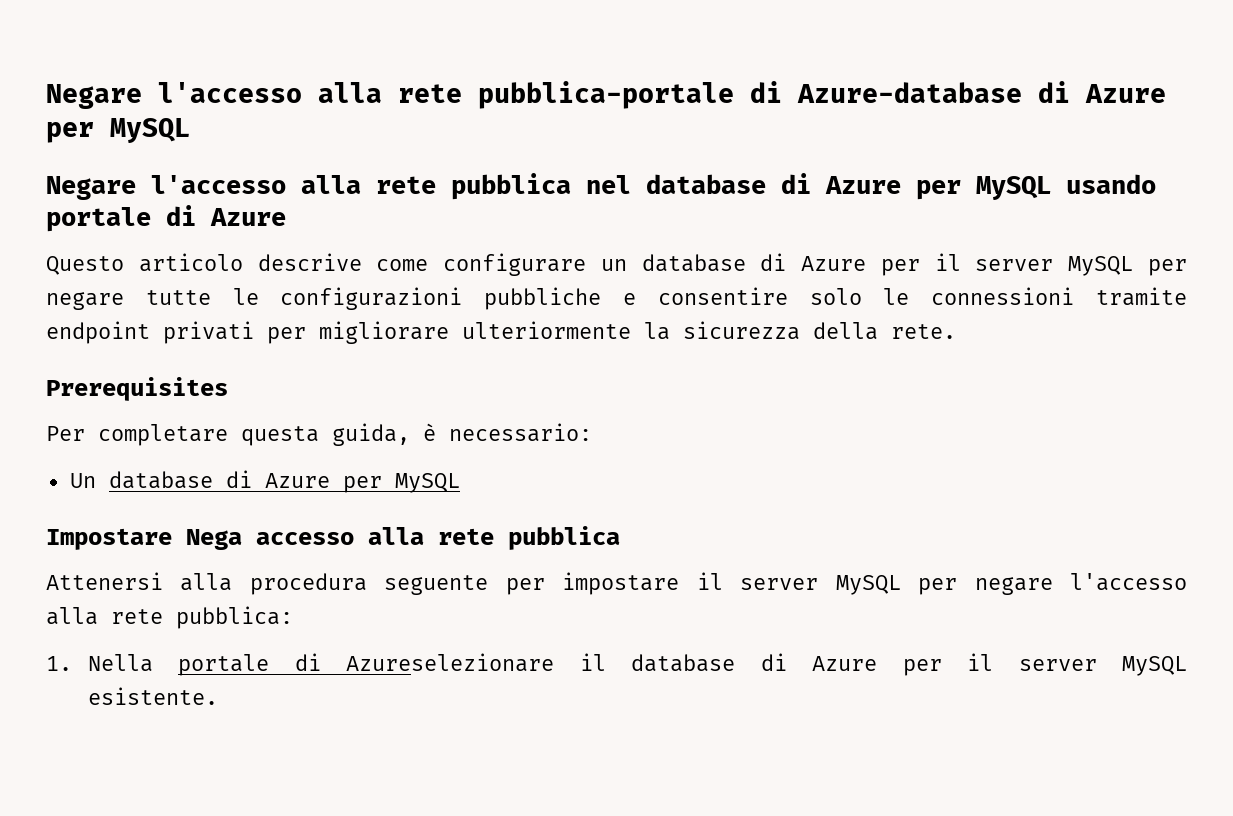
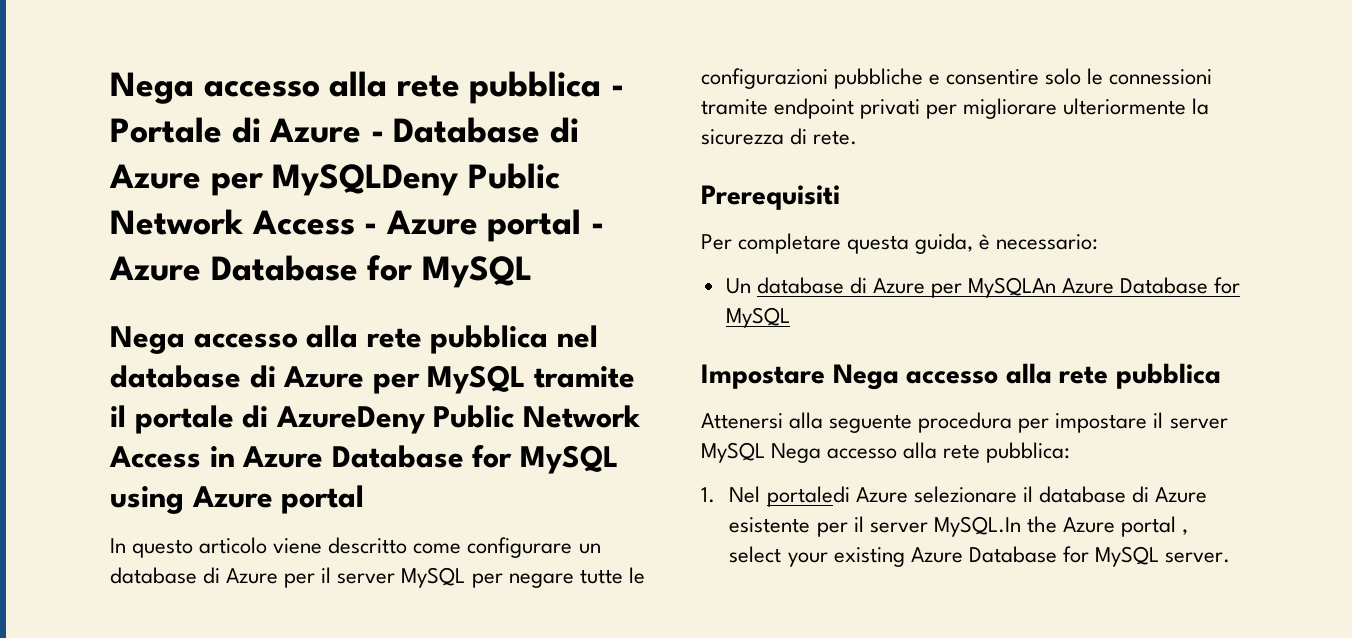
- Negare l'accesso alla rete pubblica-portale di Azure-database di Azure per MySQL
- Negare l'accesso alla rete pubblica nel database di Azure per MySQL usando portale di Azure
- Questo articolo descrive come configurare un database di Azure per il server MySQL per negare tutte le configurazioni pubbliche e consentire solo le connessioni tramite endpoint privati per migliorare ulteriormente la sicurezza della rete.
+ Nega accesso alla rete pubblica - Portale di Azure - Database di Azure per MySQLDeny Public Network Access - Azure portal - Azure Database for MySQL
+ Nega accesso alla rete pubblica nel database di Azure per MySQL tramite il portale di AzureDeny Public Network Access in Azure Database for MySQL using Azure portal
+ In questo articolo viene descritto come configurare un database di Azure per il server MySQL per negare tutte le configurazioni pubbliche e consentire solo le connessioni tramite endpoint privati per migliorare ulteriormente la sicurezza di rete.
- Prerequisites
+ Prerequisiti
- Un database di Azure per MySQL
+ Un database di Azure per MySQLAn Azure Database for MySQL
- Attenersi alla procedura seguente per impostare il server MySQL per negare l'accesso alla rete pubblica:
+ Attenersi alla seguente procedura per impostare il server MySQL Nega accesso alla rete pubblica:
- 1. Nella portale di Azureselezionare il database di Azure per il server MySQL esistente.
+ 1. Nel portaledi Azure selezionare il database di Azure esistente per il server MySQL.In the Azure portal , select your existing Azure Database for MySQL server.

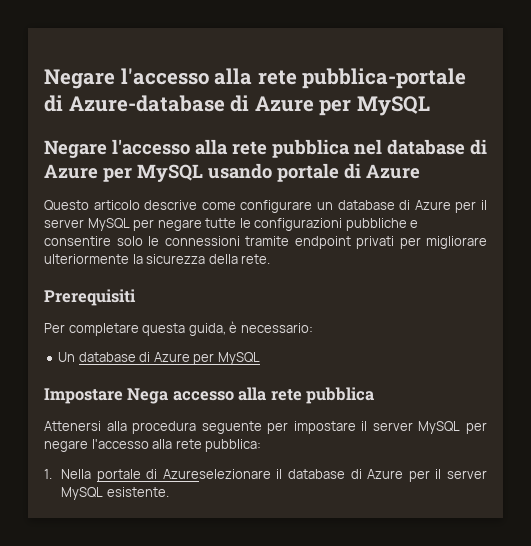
- Nega accesso alla rete pubblica - Portale di Azure - Database di Azure per MySQLDeny Public Network Access - Azure portal - Azure Database for MySQL
- Nega accesso alla rete pubblica nel database di Azure per MySQL tramite il portale di AzureDeny Public Network Access in Azure Database for MySQL using Azure portal
- In questo articolo viene descritto come configurare un database di Azure per il server MySQL per negare tutte le configurazioni pubbliche e consentire solo le connessioni tramite endpoint privati per migliorare ulteriormente la sicurezza di rete.
+ Negare l'accesso alla rete pubblica-portale di Azure-database di Azure per MySQL
+ Negare l'accesso alla rete pubblica nel database di Azure per MySQL usando portale di Azure
+ Questo articolo descrive come configurare un database di Azure per il server MySQL per negare tutte le configurazioni pubbliche e consentire solo le connessioni tramite endpoint privati per migliorare ulteriormente la sicurezza della rete.
- Un database di Azure per MySQLAn Azure Database for MySQL
+ Un database di Azure per MySQL
- Attenersi alla seguente procedura per impostare il server MySQL Nega accesso alla rete pubblica:
+ Attenersi alla procedura seguente per impostare il server MySQL per negare l'accesso alla rete pubblica:
- 1. Nel portaledi Azure selezionare il database di Azure esistente per il server MySQL.In the Azure portal , select your existing Azure Database for MySQL server.
+ 1. Nella portale di Azureselezionare il database di Azure per il server MySQL esistente.

